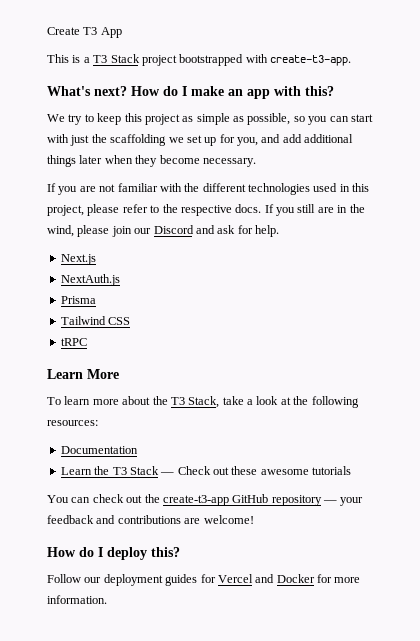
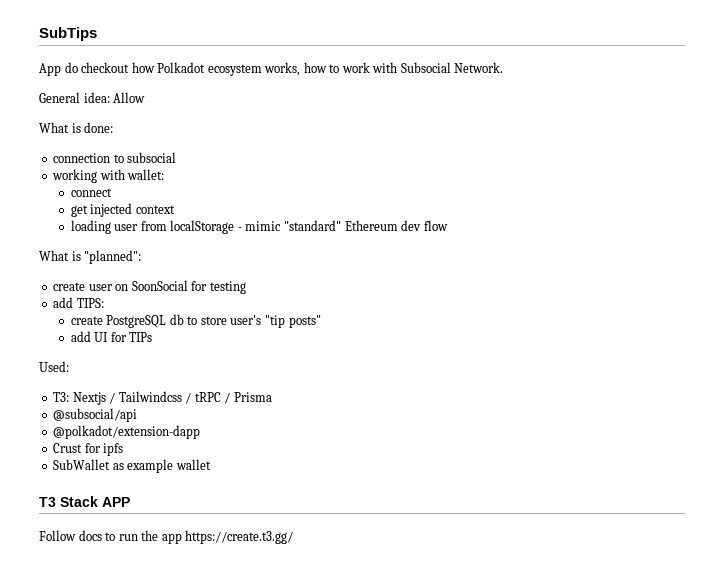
- Create T3 App
- This is a T3 Stack project bootstrapped with create-t3-app.
- What's next? How do I make an app with this?
- We try to keep this project as simple as possible, so you can start with just the scaffolding we set up for you, and add additional things later when they become necessary.
- If you are not familiar with the different technologies used in this project, please refer to the respective docs. If you still are in the wind, please join our Discord and ask for help.
- Next.js
- NextAuth.js
- Prisma
- Tailwind CSS
- tRPC
- Learn More
- To learn more about the T3 Stack, take a look at the following resources:
- Documentation
- Learn the T3 Stack — Check out these awesome tutorials
- You can check out the create-t3-app GitHub repository — your feedback and contributions are welcome!
- How do I deploy this?
- Follow our deployment guides for Vercel and Docker for more information.
+ SubTips
+ App do checkout how Polkadot ecosystem works, how to work with Subsocial Network.
+ General idea: Allow
+ What is done:
+ connection to subsocial
+ working with wallet:
+ connect
+ get injected context
+ loading user from localStorage - mimic "standard" Ethereum dev flow
+ What is "planned":
+ create user on SoonSocial for testing
+ add TIPS:
+ create PostgreSQL db to store user's "tip posts"
+ add UI for TIPs
+ Used:
+ T3: Nextjs / Tailwindcss / tRPC / Prisma
+ @subsocial/api
+ @polkadot/extension-dapp
+ Crust for ipfs
+ SubWallet as example wallet
+ T3 Stack APP
+ Follow docs to run the app https://create.t3.gg/

